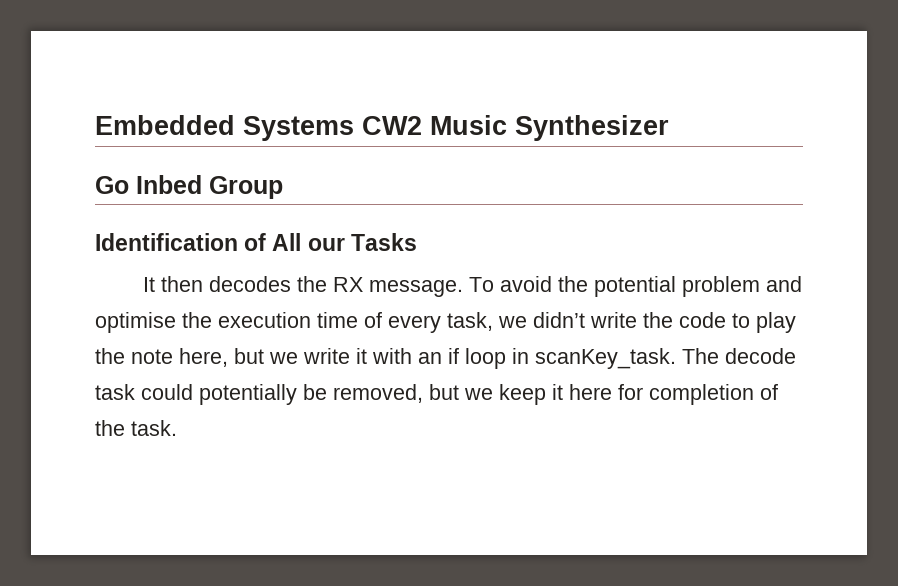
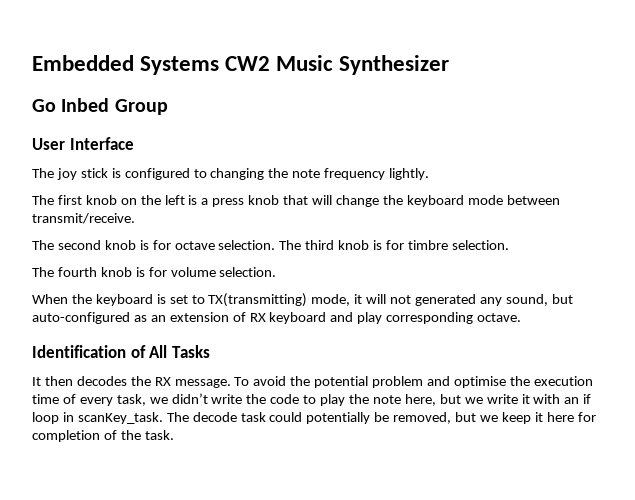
+ User Interface
+ The joy stick is configured to changing the note frequency lightly.
+ The first knob on the left is a press knob that will change the keyboard mode between transmit/receive.
+ The second knob is for octave selection. The third knob is for timbre selection.
+ The fourth knob is for volume selection.
+ When the keyboard is set to TX(transmitting) mode, it will not generated any sound, but auto-configured as an extension of RX keyboard and play corresponding octave.
- Identification of All our Tasks
+ Identification of All Tasks

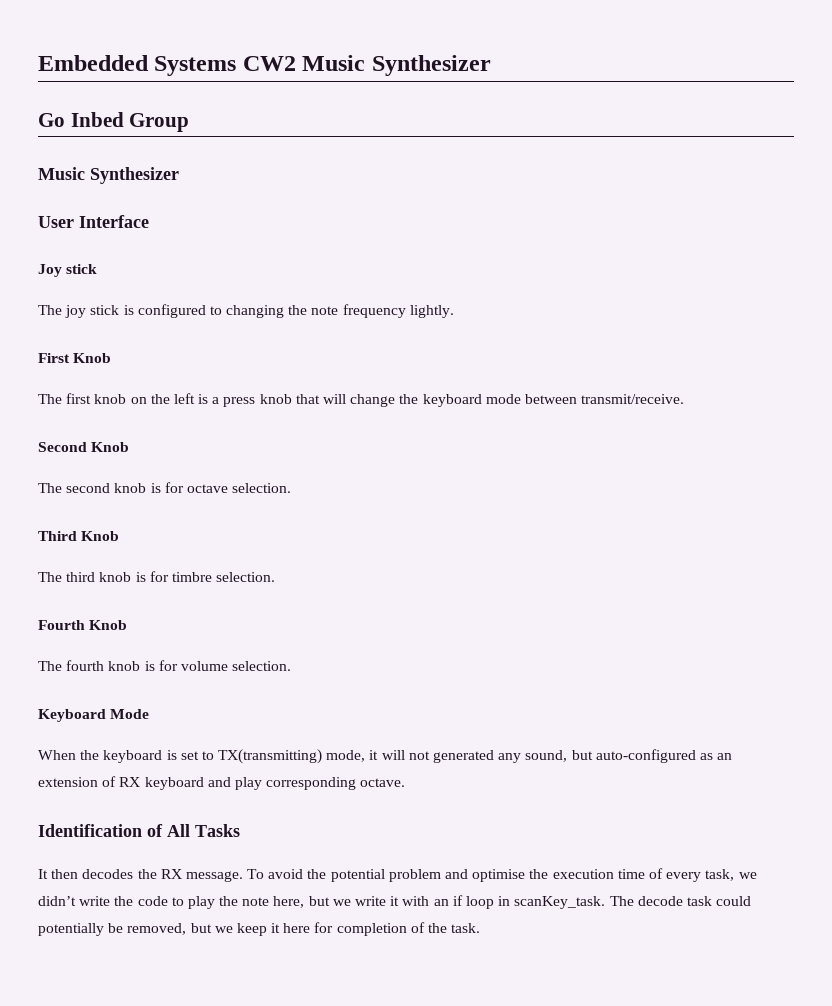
  Go Inbed Group
+ Music Synthesizer
+ Joy stick
+ First Knob
+ Second Knob
- The second knob is for octave selection. The third knob is for timbre selection.
+ The second knob is for octave selection.
+ Third Knob
+ The third knob is for timbre selection.
+ Fourth Knob
+ Keyboard Mode

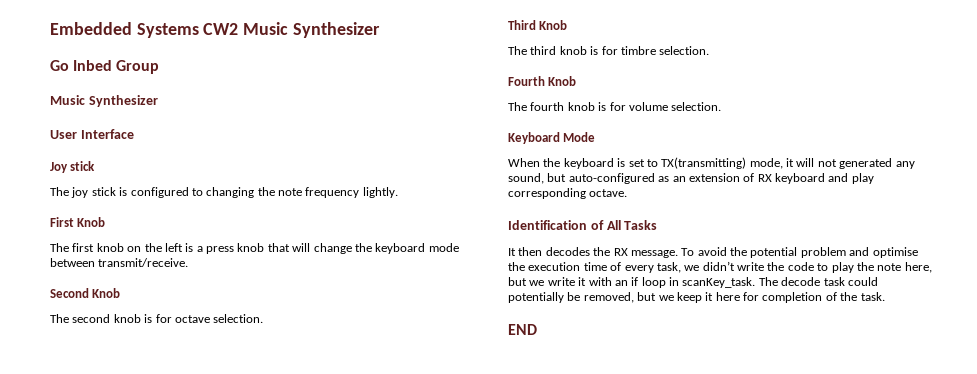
+ END

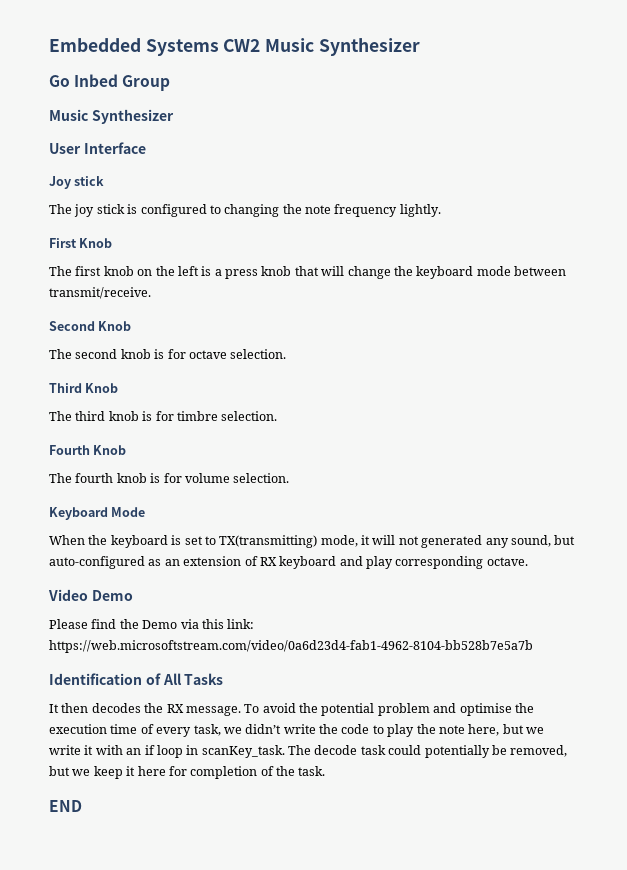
+ Video Demo
+ Please find the Demo via this link: https://web.microsoftstream.com/video/0a6d23d4-fab1-4962-8104-bb528b7e5a7b

